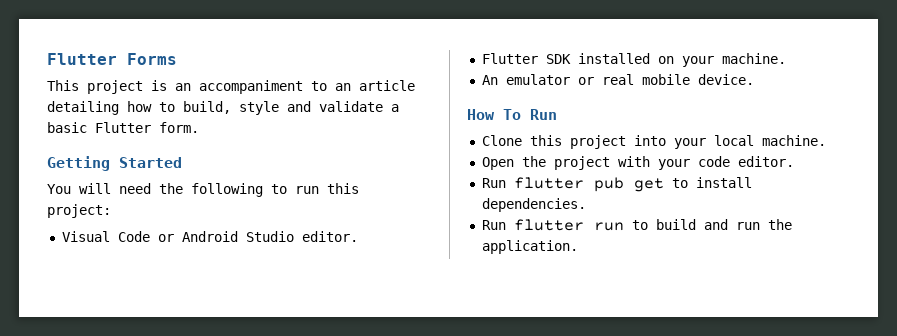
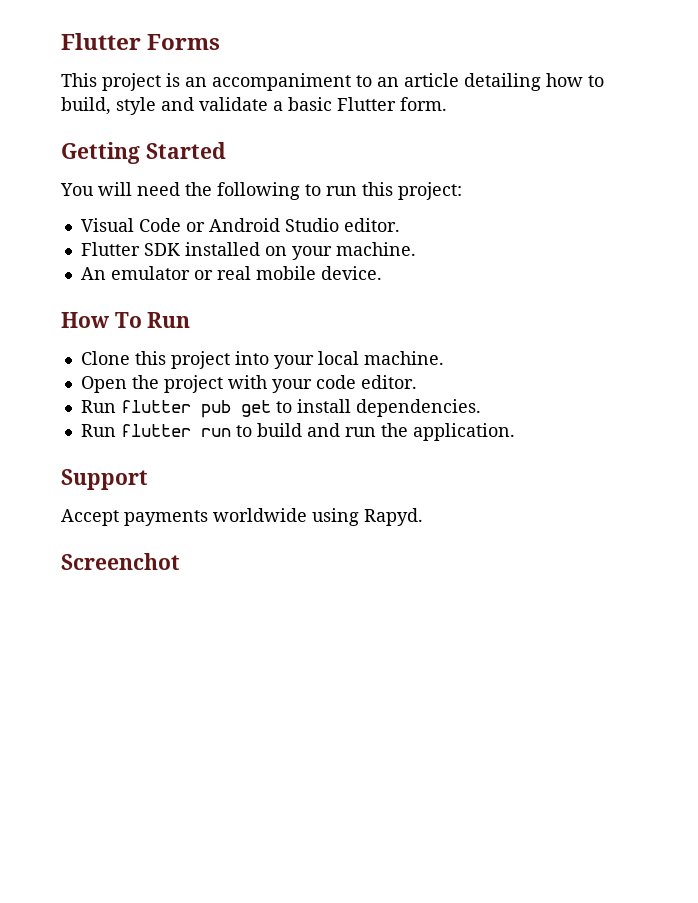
+ Support
+ Accept payments worldwide using Rapyd.
+ Screenchot

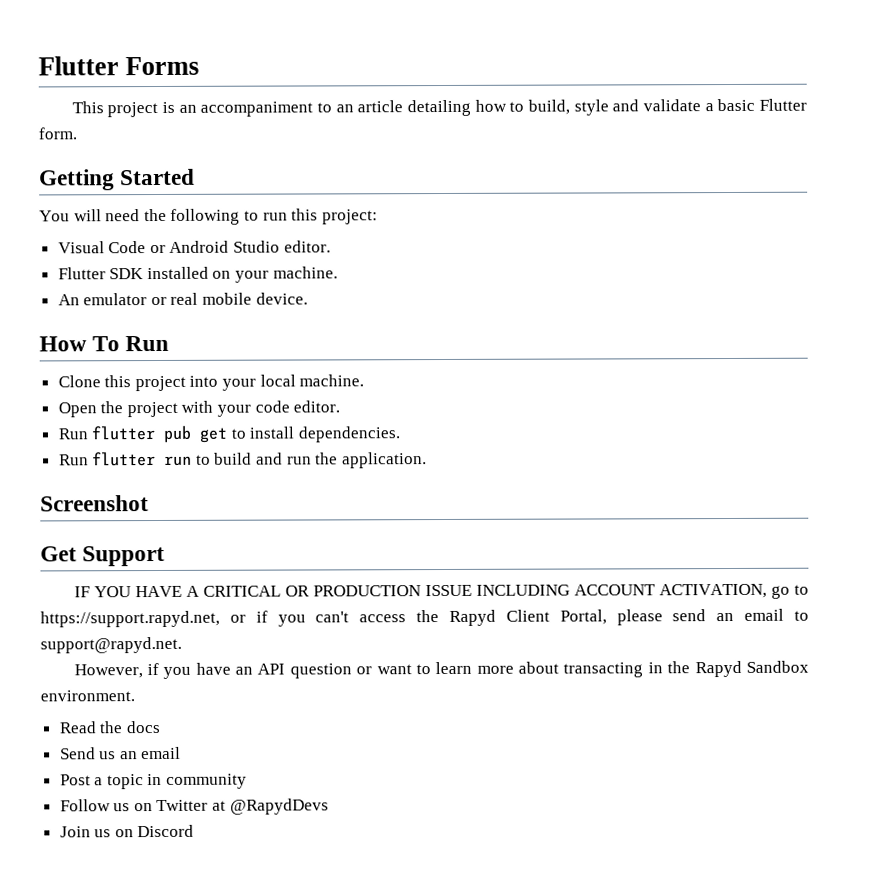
- Support
+ Screenshot
+ Get Support
- Accept payments worldwide using Rapyd.
- Screenchot
+ IF YOU HAVE A CRITICAL OR PRODUCTION ISSUE INCLUDING ACCOUNT ACTIVATION, go to https://support.rapyd.net, or if you can't access the Rapyd Client Portal, please send an email to support@rapyd.net.
+ However, if you have an API question or want to learn more about transacting in the Rapyd Sandbox environment.
+ Read the docs
+ Send us an email
+ Post a topic in community
+ Follow us on Twitter at @RapydDevs
+ Join us on Discord

